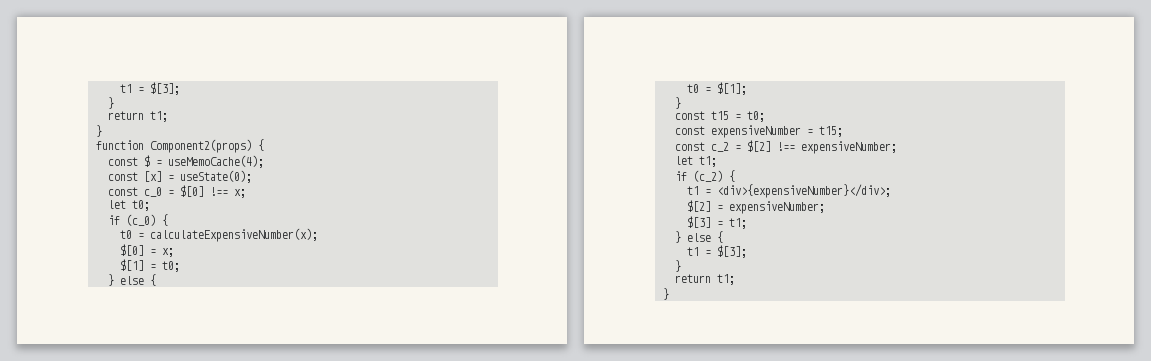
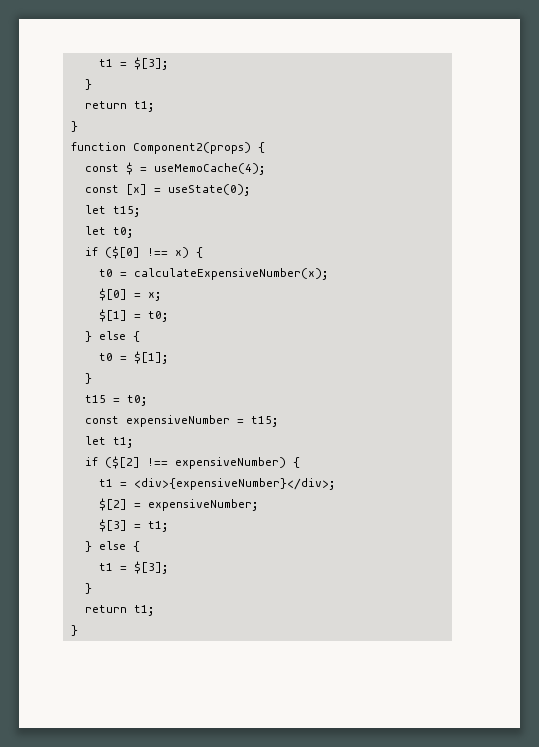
- const c_0 = $[0] !== x;
+ let t15;
- if (c_0) {
+ if ($[0] !== x) {
- const t15 = t0;
+ t15 = t0;
- const c_2 = $[2] !== expensiveNumber;
- if (c_2) {
+ if ($[2] !== expensiveNumber) {

